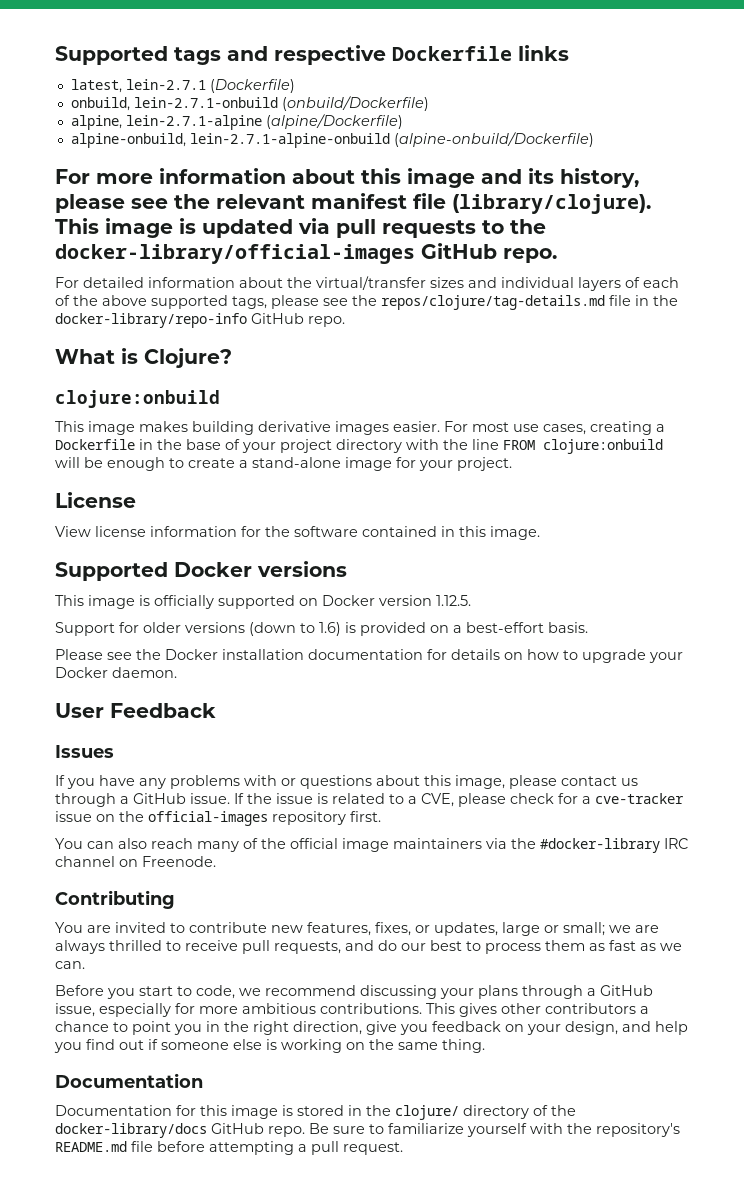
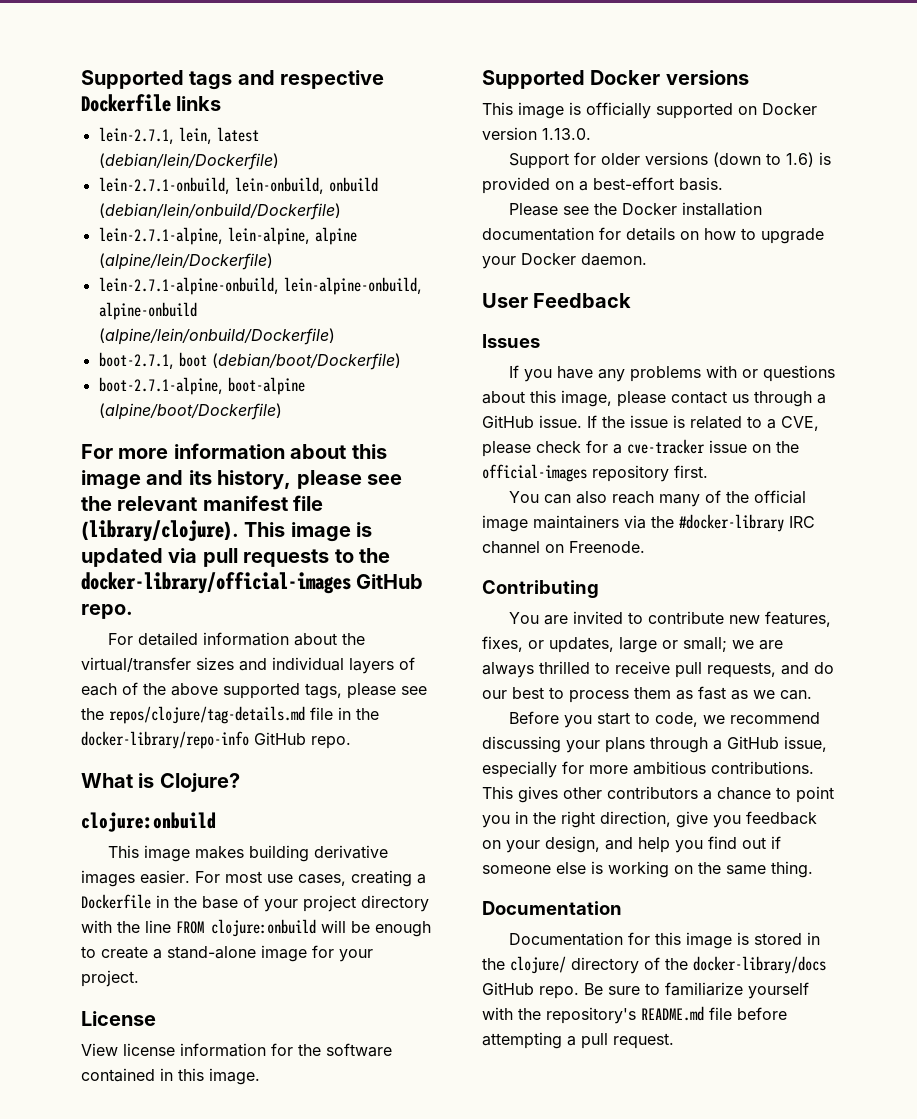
- latest, lein-2.7.1 (Dockerfile)
- onbuild, lein-2.7.1-onbuild (onbuild/Dockerfile)
- alpine, lein-2.7.1-alpine (alpine/Dockerfile)
- alpine-onbuild, lein-2.7.1-alpine-onbuild (alpine-onbuild/Dockerfile)
+ lein-2.7.1, lein, latest (debian/lein/Dockerfile)
+ lein-2.7.1-onbuild, lein-onbuild, onbuild (debian/lein/onbuild/Dockerfile)
+ lein-2.7.1-alpine, lein-alpine, alpine (alpine/lein/Dockerfile)
+ lein-2.7.1-alpine-onbuild, lein-alpine-onbuild, alpine-onbuild (alpine/lein/onbuild/Dockerfile)
+ boot-2.7.1, boot (debian/boot/Dockerfile)
+ boot-2.7.1-alpine, boot-alpine (alpine/boot/Dockerfile)
- This image is officially supported on Docker version 1.12.5.
+ This image is officially supported on Docker version 1.13.0.

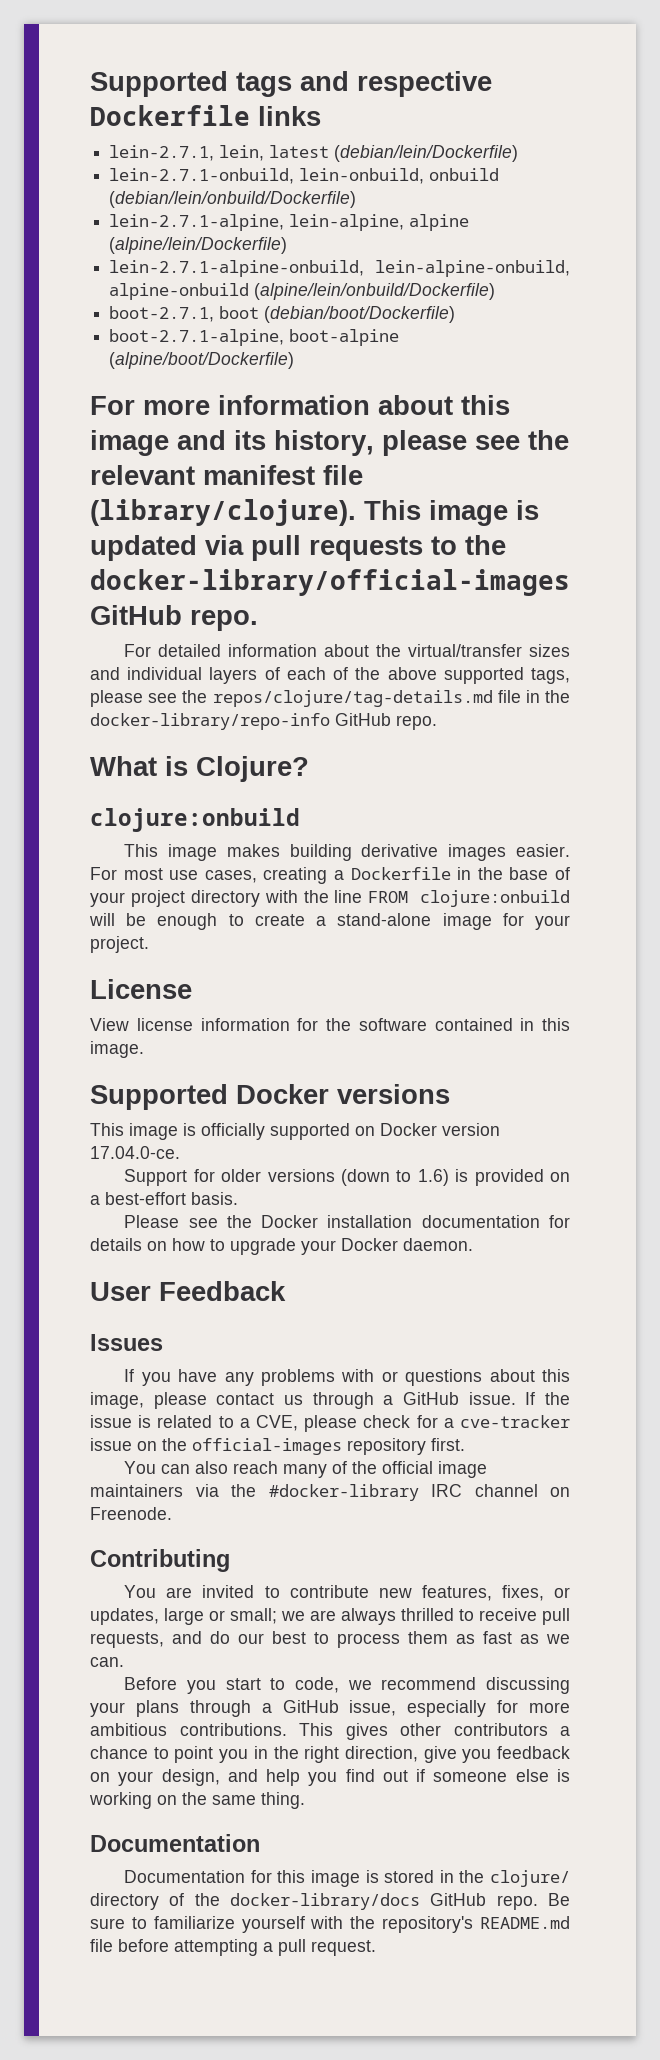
- This image is officially supported on Docker version 1.13.0.
+ This image is officially supported on Docker version 17.04.0-ce.

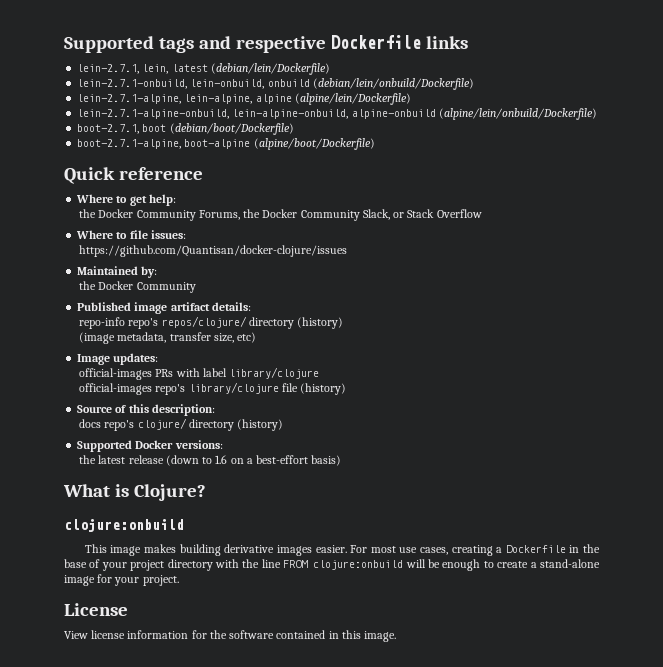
- For more information about this image and its history, please see the relevant manifest file (library/clojure). This image is updated via pull requests to the docker-library/official-images GitHub repo.
- For detailed information about the virtual/transfer sizes and individual layers of each of the above supported tags, please see the repos/clojure/tag-details.md file in the docker-library/repo-info GitHub repo.
+ Quick reference
+ Where to get help:
+ the Docker Community Forums, the Docker Community Slack, or Stack Overflow
+ Where to file issues:
+ https://github.com/Quantisan/docker-clojure/issues
+ Maintained by:
+ the Docker Community
+ Published image artifact details:
+ repo-info repo's repos/clojure/ directory (history)
+ (image metadata, transfer size, etc)
+ Image updates:
+ official-images PRs with label library/clojure
+ official-images repo's library/clojure file (history)
+ Source of this description:
+ docs repo's clojure/ directory (history)
+ Supported Docker versions:
+ the latest release (down to 1.6 on a best-effort basis)
- Supported Docker versions
- This image is officially supported on Docker version 17.04.0-ce.
- Support for older versions (down to 1.6) is provided on a best-effort basis.
- Please see the Docker installation documentation for details on how to upgrade your Docker daemon.
- User Feedback
- Issues
- If you have any problems with or questions about this image, please contact us through a GitHub issue. If the issue is related to a CVE, please check for a cve-tracker issue on the official-images repository first.
- You can also reach many of the official image maintainers via the #docker-library IRC channel on Freenode.
- Contributing
- You are invited to contribute new features, fixes, or updates, large or small; we are always thrilled to receive pull requests, and do our best to process them as fast as we can.
- Before you start to code, we recommend discussing your plans through a GitHub issue, especially for more ambitious contributions. This gives other contributors a chance to point you in the right direction, give you feedback on your design, and help you find out if someone else is working on the same thing.
- Documentation
- Documentation for this image is stored in the clojure/ directory of the docker-library/docs GitHub repo. Be sure to familiarize yourself with the repository's README.md file before attempting a pull request.

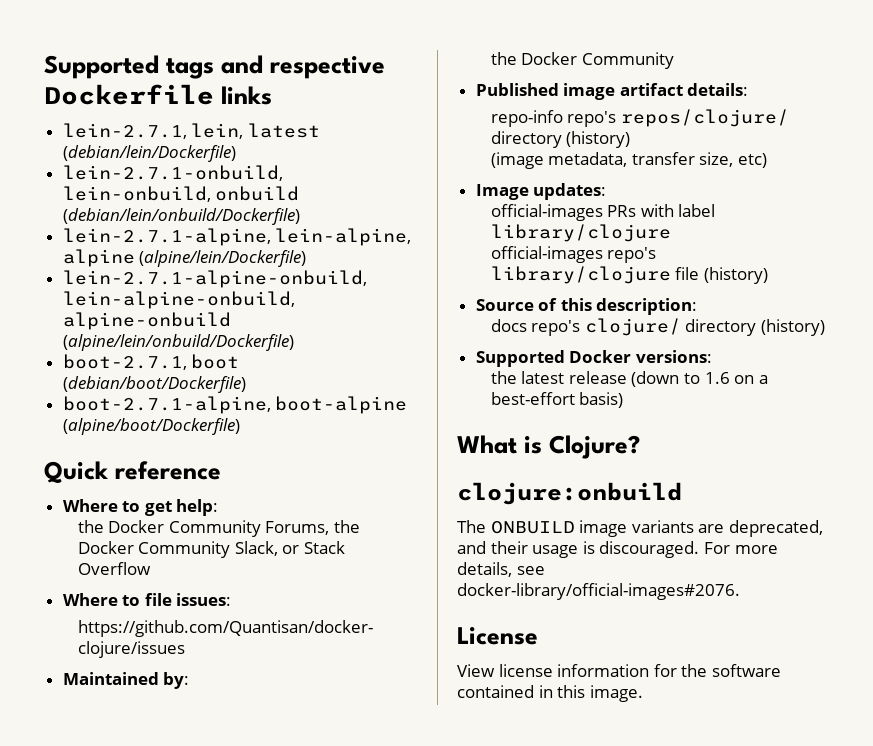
- This image makes building derivative images easier. For most use cases, creating a Dockerfile in the base of your project directory with the line FROM clojure:onbuild will be enough to create a stand-alone image for your project.
+ The ONBUILD image variants are deprecated, and their usage is discouraged. For more details, see docker-library/official-images#2076.

